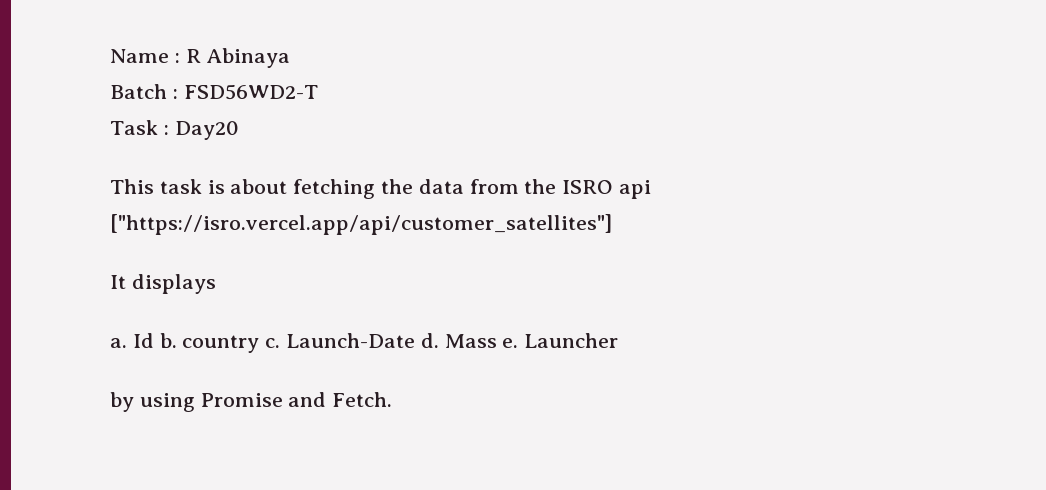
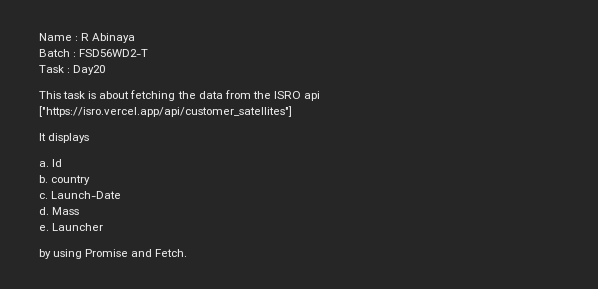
- Id b. country c.
+ Id
+ b. country
+ c.
- Launch-Date d.
+ Launch-Date
+ d.
- Mass e.
+ Mass
+ e.

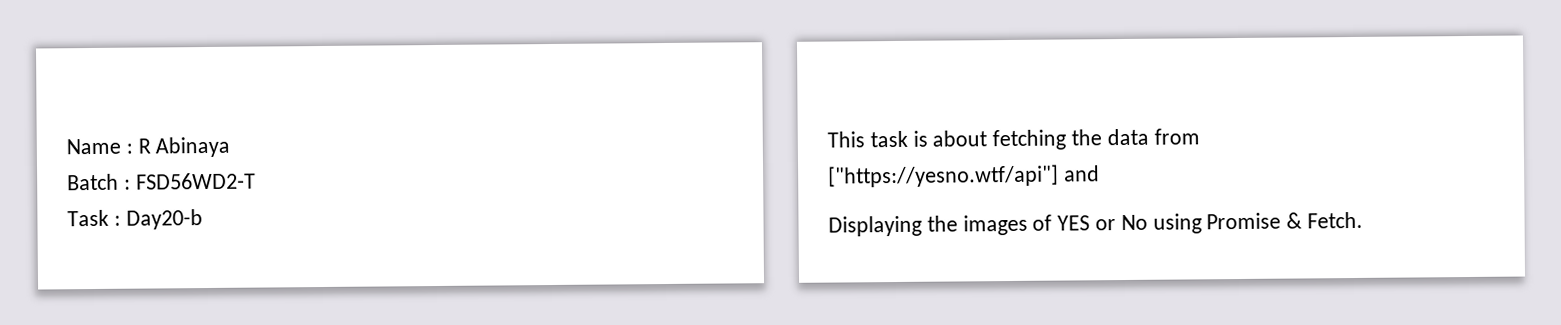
- Task : Day20
+ Task : Day20-b
- This task is about fetching the data from the ISRO api ["https://isro.vercel.app/api/customer_satellites"]
- It displays
- a. Id
- b. country
- c. Launch-Date
- d. Mass
- e. Launcher
- by using Promise and Fetch.
+ This task is about fetching the data from ["https://yesno.wtf/api"] and
+ Displaying the images of YES or No using Promise & Fetch.

